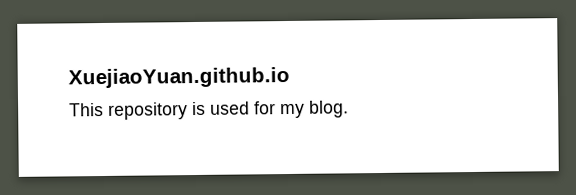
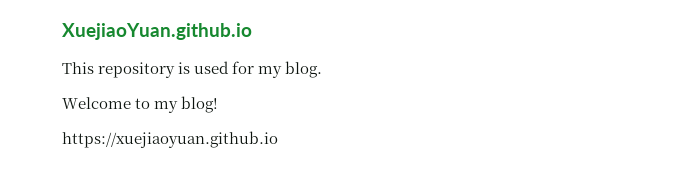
+ Welcome to my blog!
+ https://xuejiaoyuan.github.io

